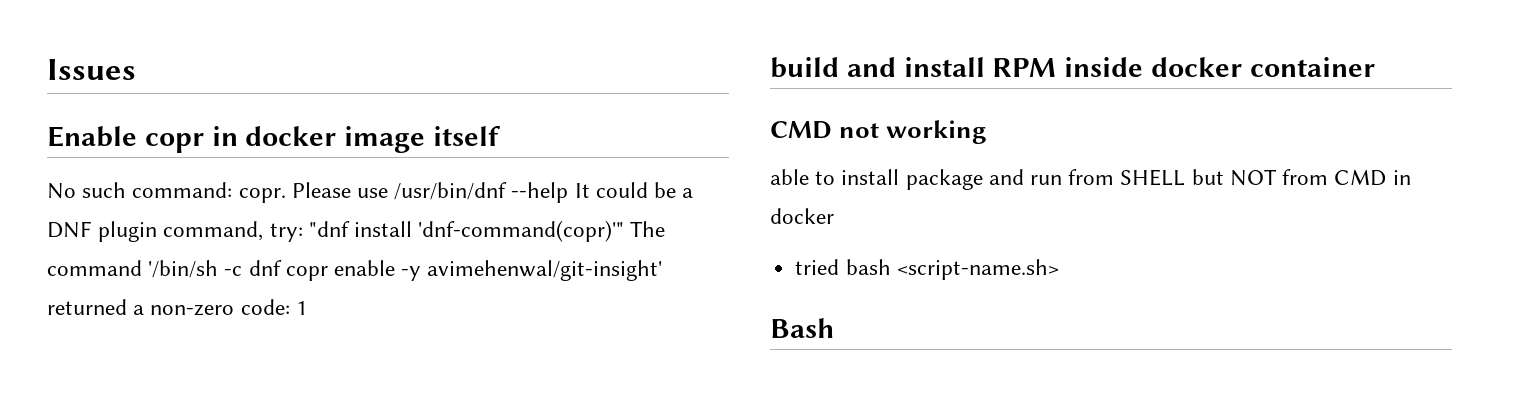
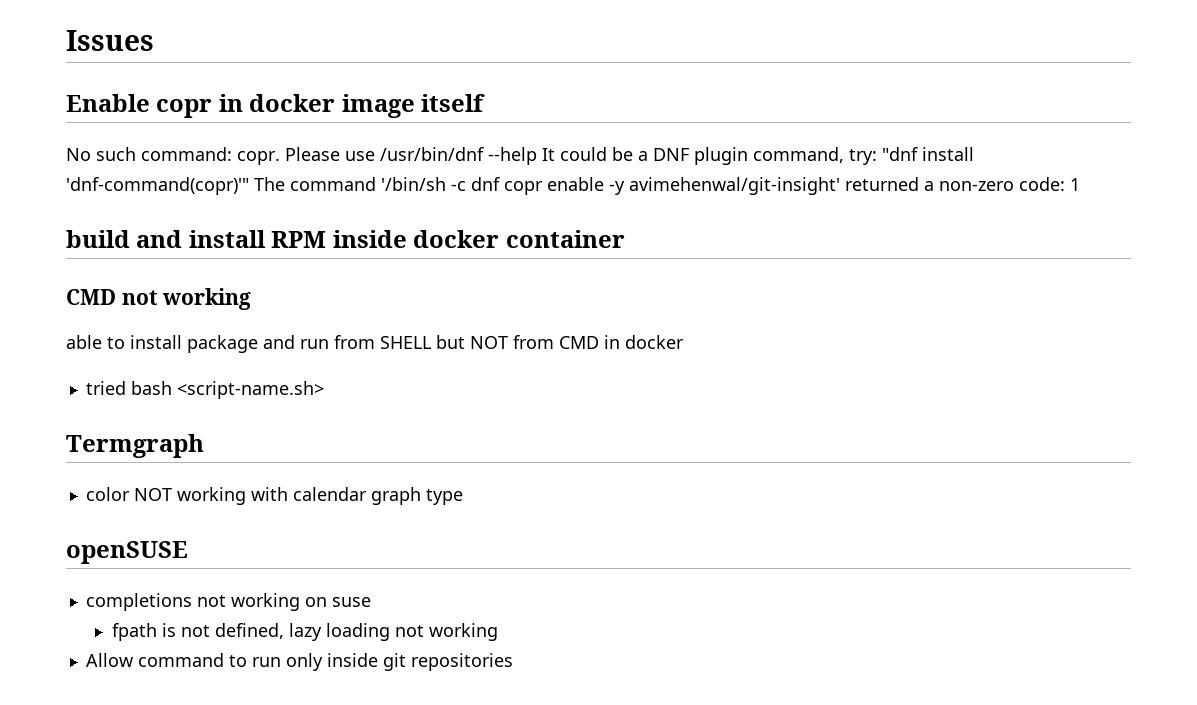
- Bash
+ Termgraph
+ color NOT working with calendar graph type
+ openSUSE
+ completions not working on suse
+ fpath is not defined, lazy loading not working
+ Allow command to run only inside git repositories

